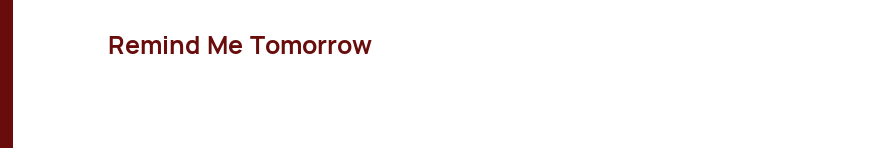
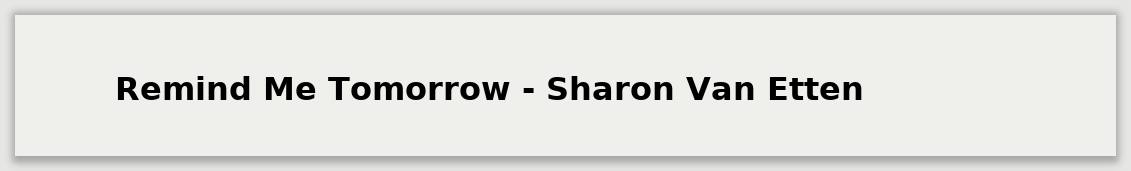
- Remind Me Tomorrow
+ Remind Me Tomorrow - Sharon Van Etten

